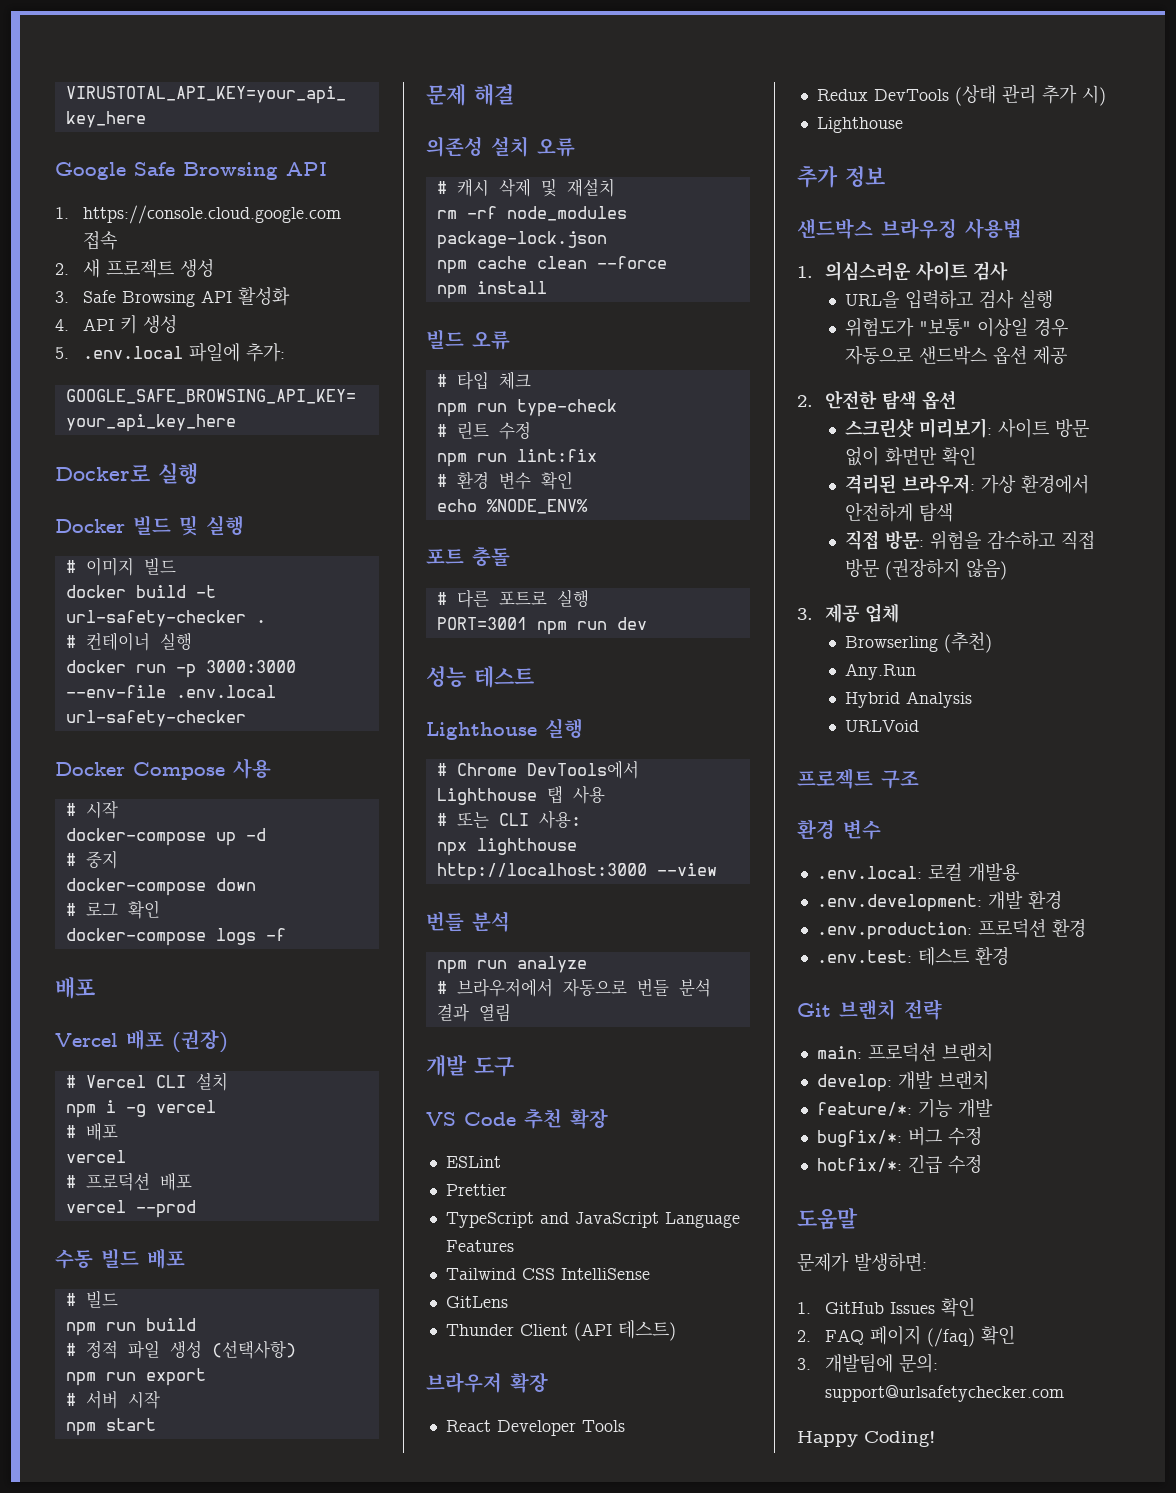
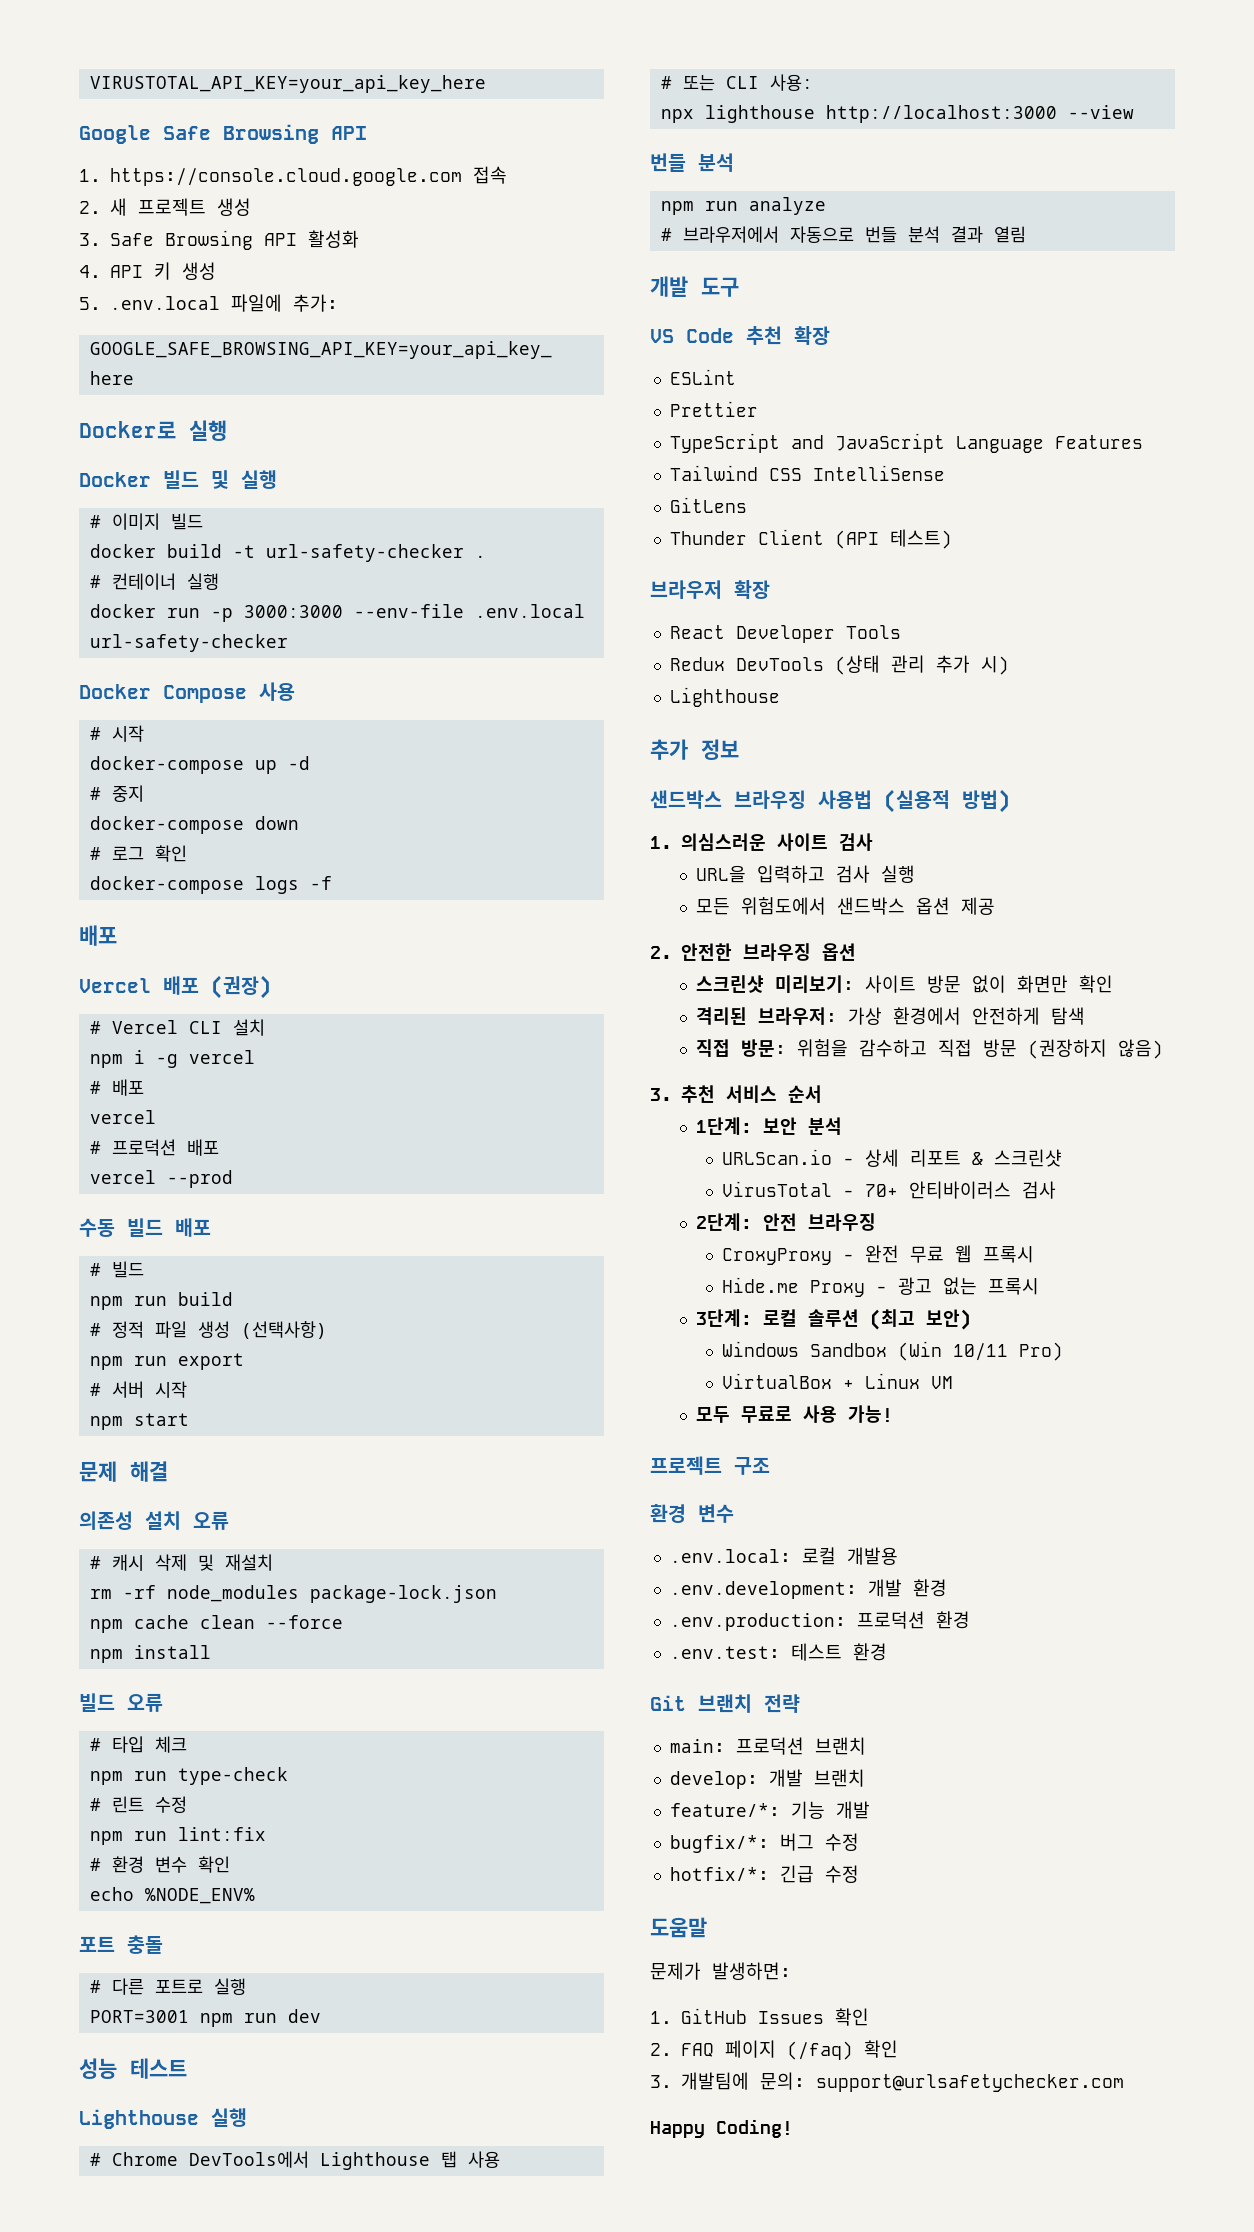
- 샌드박스 브라우징 사용법
+ 샌드박스 브라우징 사용법 (실용적 방법)
- 위험도가 "보통" 이상일 경우 자동으로 샌드박스 옵션 제공
+ 모든 위험도에서 샌드박스 옵션 제공
- 2. 안전한 탐색 옵션
+ 2. 안전한 브라우징 옵션
- 3. 제공 업체
- Browserling (추천)
- Any.Run
- Hybrid Analysis
- URLVoid
+ 3. 추천 서비스 순서
+ 1단계: 보안 분석
+ URLScan.io - 상세 리포트 & 스크린샷
+ VirusTotal - 70+ 안티바이러스 검사
+ 2단계: 안전 브라우징
+ CroxyProxy - 완전 무료 웹 프록시
+ Hide.me Proxy - 광고 없는 프록시
+ 3단계: 로컬 솔루션 (최고 보안)
+ Windows Sandbox (Win 10/11 Pro)
+ VirtualBox + Linux VM
+ 모두 무료로 사용 가능!

